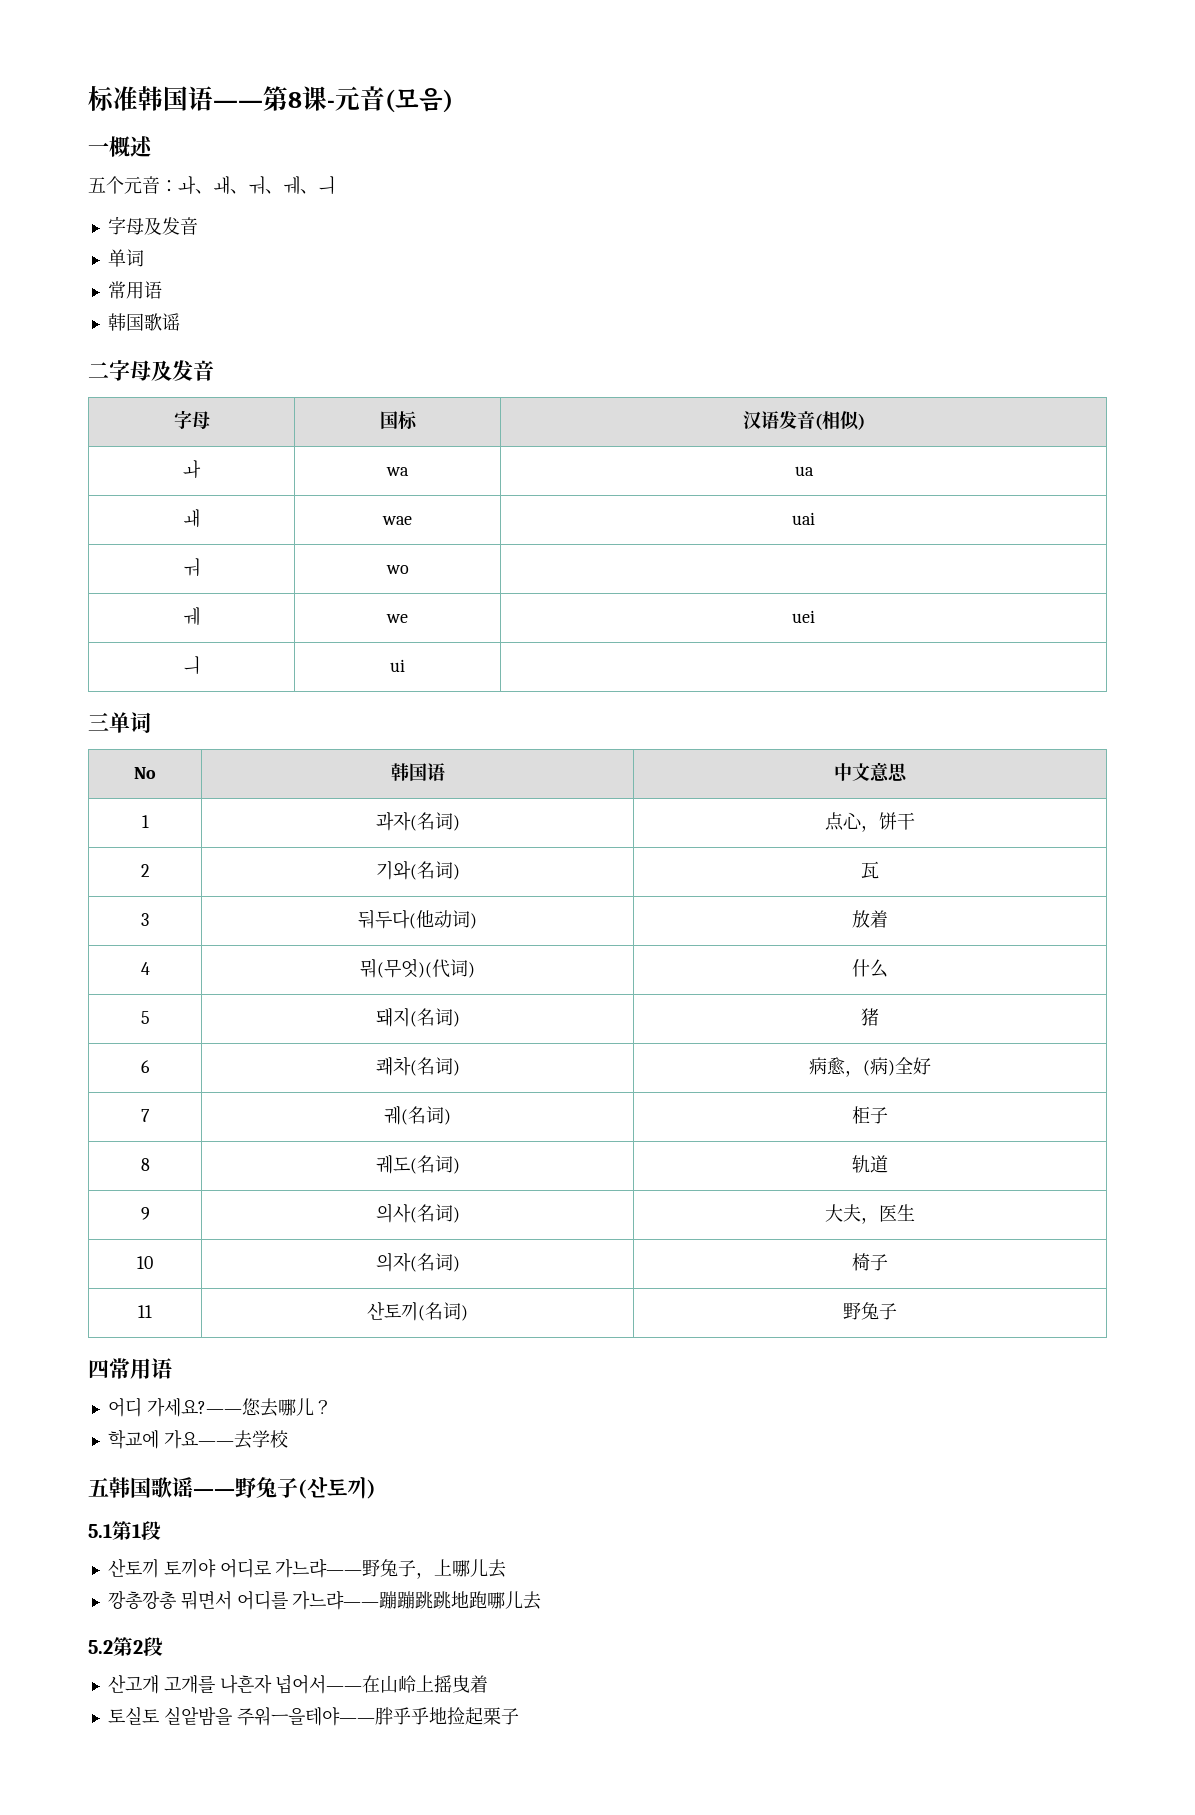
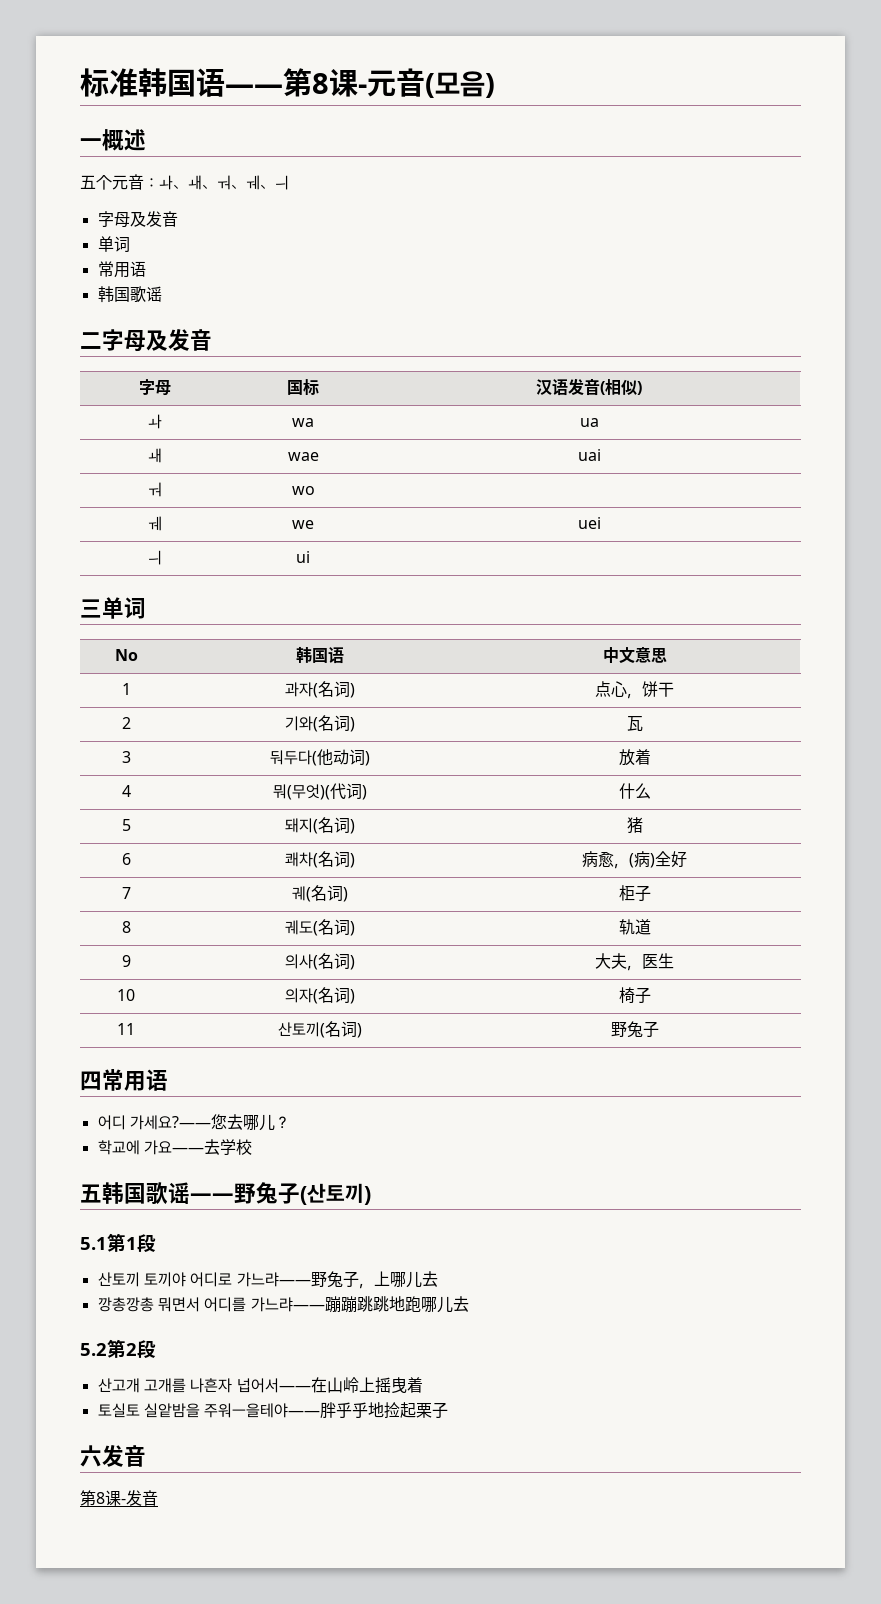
+ 六发音
+ 第8课-发音

